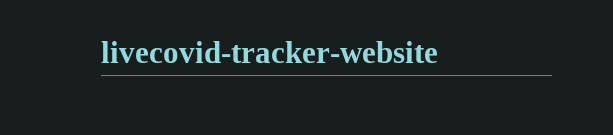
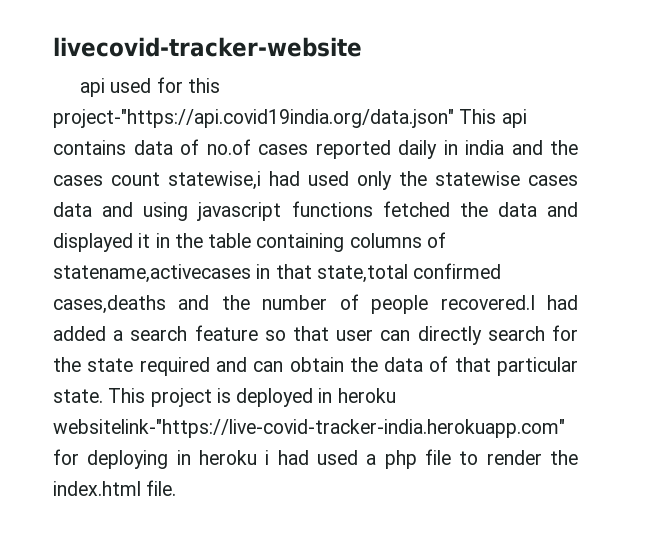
+ api used for this project-"https://api.covid19india.org/data.json" This api contains data of no.of cases reported daily in india and the cases count statewise,i had used only the statewise cases data and using javascript functions fetched the data and displayed it in the table containing columns of statename,activecases in that state,total confirmed cases,deaths and the number of people recovered.I had added a search feature so that user can directly search for the state required and can obtain the data of that particular state. This project is deployed in heroku websitelink-"https://live-covid-tracker-india.herokuapp.com" for deploying in heroku i had used a php file to render the index.html file.

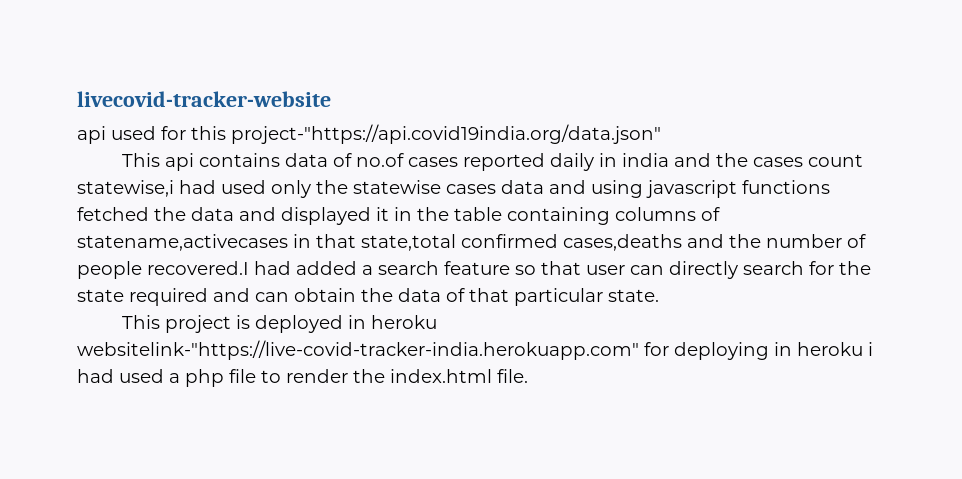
- api used for this project-"https://api.covid19india.org/data.json" This api contains data of no.of cases reported daily in india and the cases count statewise,i had used only the statewise cases data and using javascript functions fetched the data and displayed it in the table containing columns of statename,activecases in that state,total confirmed cases,deaths and the number of people recovered.I had added a search feature so that user can directly search for the state required and can obtain the data of that particular state. This project is deployed in heroku websitelink-"https://live-covid-tracker-india.herokuapp.com" for deploying in heroku i had used a php file to render the index.html file.
+ api used for this project-"https://api.covid19india.org/data.json"
+ This api contains data of no.of cases reported daily in india and the cases count statewise,i had used only the statewise cases data and using javascript functions fetched the data and displayed it in the table containing columns of statename,activecases in that state,total confirmed cases,deaths and the number of people recovered.I had added a search feature so that user can directly search for the state required and can obtain the data of that particular state.
+ This project is deployed in heroku websitelink-"https://live-covid-tracker-india.herokuapp.com" for deploying in heroku i had used a php file to render the index.html file.

